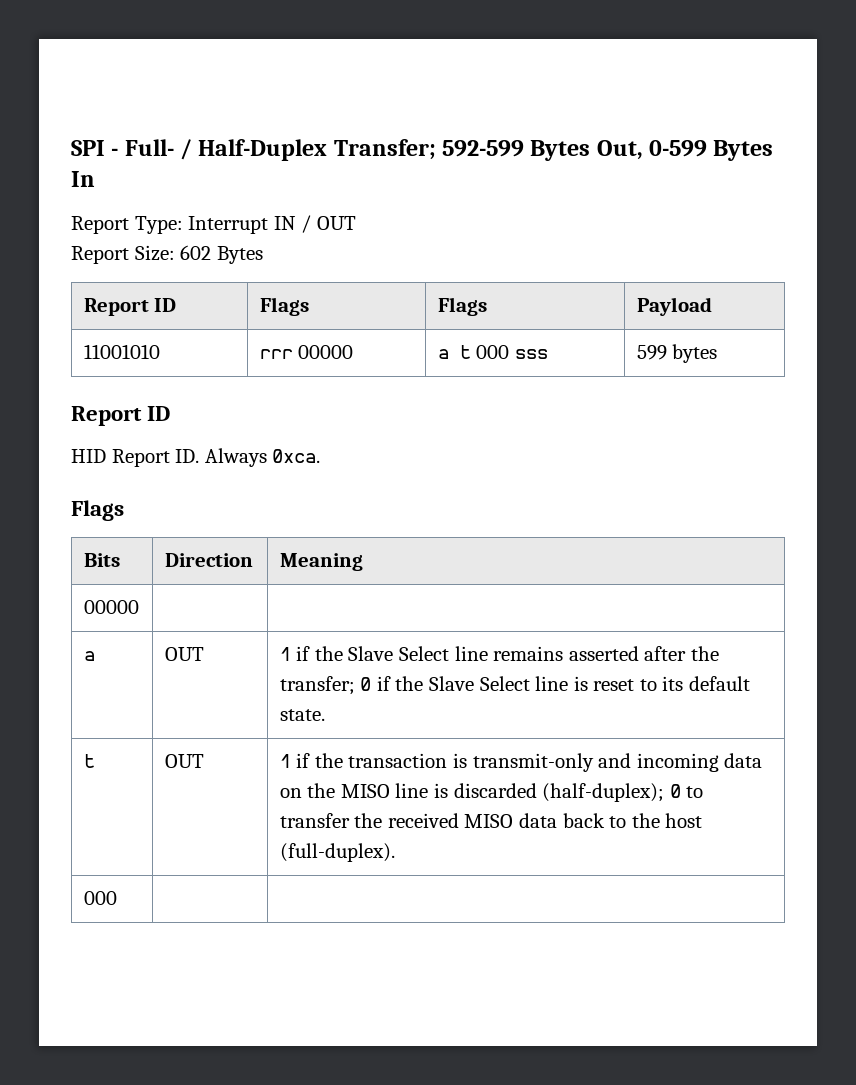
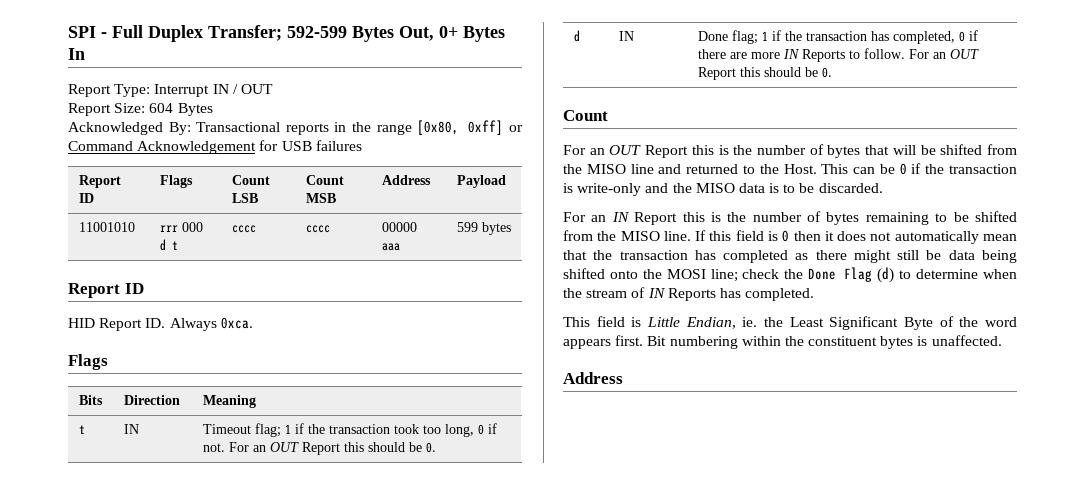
- SPI - Full- / Half-Duplex Transfer; 592-599 Bytes Out, 0-599 Bytes In
+ SPI - Full Duplex Transfer; 592-599 Bytes Out, 0+ Bytes In
- Report Size: 602 Bytes
- Report ID | Flags | Flags | Payload
- 11001010 | rrr 00000 | a t 000 sss | 599 bytes
+ Report Size: 604 Bytes
+ Acknowledged By: Transactional reports in the range [0x80, 0xff] or Command Acknowledgement for USB failures
+ Report ID | Flags | Count LSB | Count MSB | Address | Payload
+ 11001010 | rrr 000 d t | cccc | cccc | 00000 aaa | 599 bytes
- 00000 | |
- a | OUT | 1 if the Slave Select line remains asserted after the transfer; 0 if the Slave Select line is reset to its default state.
- t | OUT | 1 if the transaction is transmit-only and incoming data on the MISO line is discarded (half-duplex); 0 to transfer the received MISO data back to the host (full-duplex).
- 000 | |
+ t | IN | Timeout flag; 1 if the transaction took too long, 0 if not. For an OUT Report this should be 0.
+ d | IN | Done flag; 1 if the transaction has completed, 0 if there are more IN Reports to follow. For an OUT Report this should be 0.
+ Count
+ For an OUT Report this is the number of bytes that will be shifted from the MISO line and returned to the Host. This can be 0 if the transaction is write-only and the MISO data is to be discarded.
+ For an IN Report this is the number of bytes remaining to be shifted from the MISO line. If this field is 0 then it does not automatically mean that the transaction has completed as there might still be data being shifted onto the MOSI line; check the Done Flag (d) to determine when the stream of IN Reports has completed.
+ This field is Little Endian, ie. the Least Significant Byte of the word appears first. Bit numbering within the constituent bytes is unaffected.
+ Address

